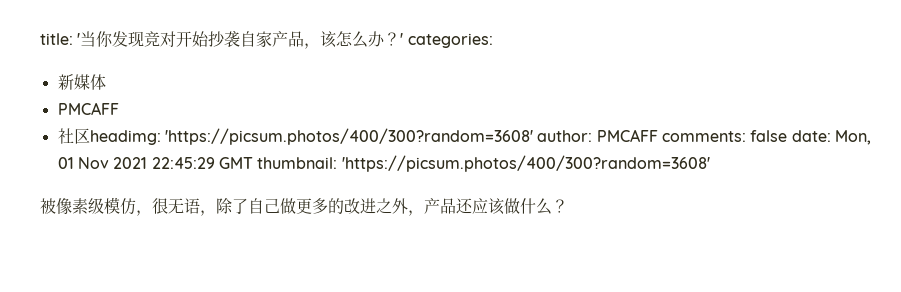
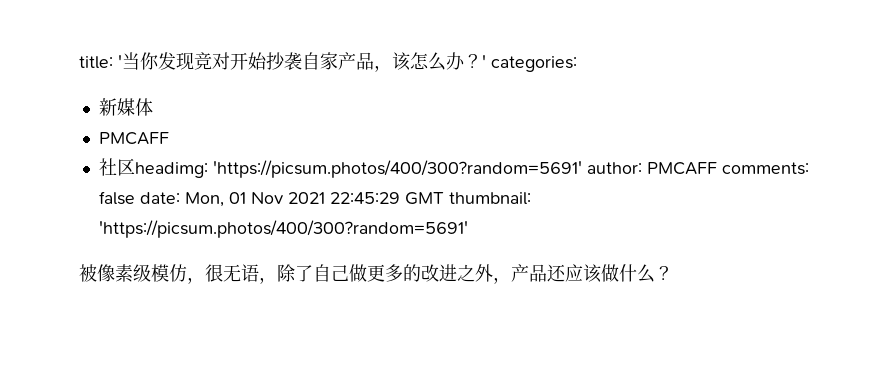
- 社区headimg: 'https://picsum.photos/400/300?random=3608' author: PMCAFF comments: false date: Mon, 01 Nov 2021 22:45:29 GMT thumbnail: 'https://picsum.photos/400/300?random=3608'
+ 社区headimg: 'https://picsum.photos/400/300?random=5691' author: PMCAFF comments: false date: Mon, 01 Nov 2021 22:45:29 GMT thumbnail: 'https://picsum.photos/400/300?random=5691'

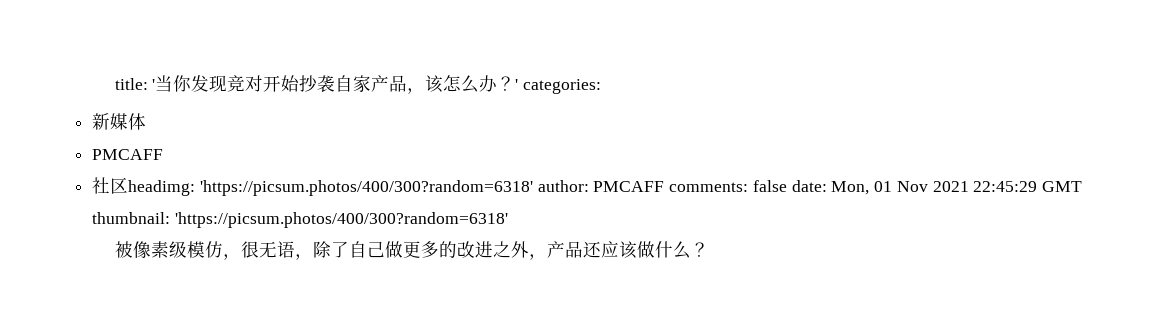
- 社区headimg: 'https://picsum.photos/400/300?random=5691' author: PMCAFF comments: false date: Mon, 01 Nov 2021 22:45:29 GMT thumbnail: 'https://picsum.photos/400/300?random=5691'
+ 社区headimg: 'https://picsum.photos/400/300?random=6318' author: PMCAFF comments: false date: Mon, 01 Nov 2021 22:45:29 GMT thumbnail: 'https://picsum.photos/400/300?random=6318'

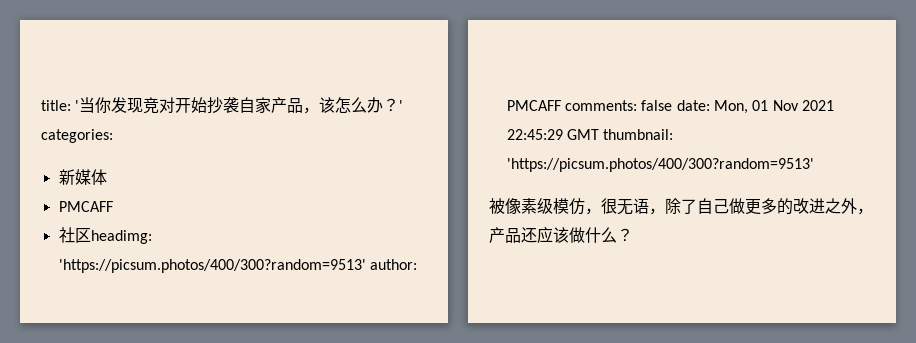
- 社区headimg: 'https://picsum.photos/400/300?random=6318' author: PMCAFF comments: false date: Mon, 01 Nov 2021 22:45:29 GMT thumbnail: 'https://picsum.photos/400/300?random=6318'
+ 社区headimg: 'https://picsum.photos/400/300?random=9513' author: PMCAFF comments: false date: Mon, 01 Nov 2021 22:45:29 GMT thumbnail: 'https://picsum.photos/400/300?random=9513'

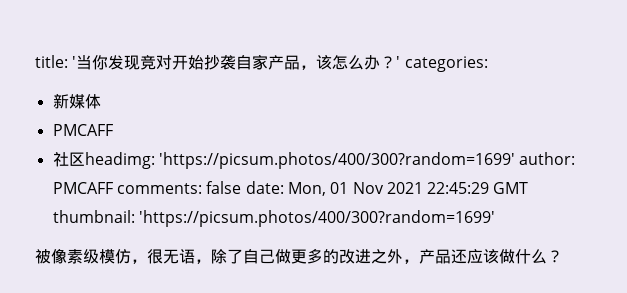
- 社区headimg: 'https://picsum.photos/400/300?random=9513' author: PMCAFF comments: false date: Mon, 01 Nov 2021 22:45:29 GMT thumbnail: 'https://picsum.photos/400/300?random=9513'
+ 社区headimg: 'https://picsum.photos/400/300?random=1699' author: PMCAFF comments: false date: Mon, 01 Nov 2021 22:45:29 GMT thumbnail: 'https://picsum.photos/400/300?random=1699'

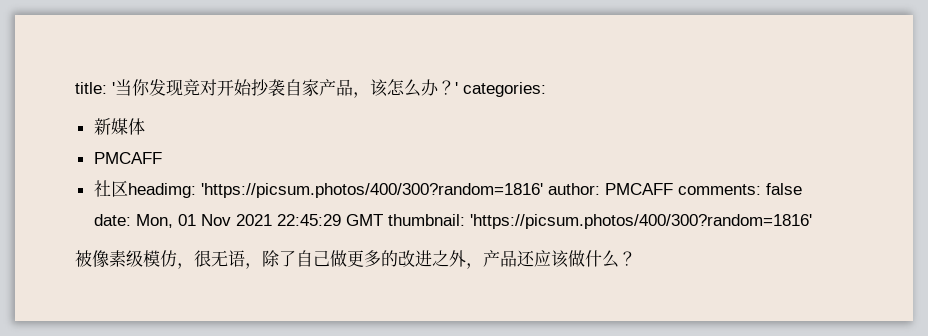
- 社区headimg: 'https://picsum.photos/400/300?random=1699' author: PMCAFF comments: false date: Mon, 01 Nov 2021 22:45:29 GMT thumbnail: 'https://picsum.photos/400/300?random=1699'
+ 社区headimg: 'https://picsum.photos/400/300?random=1816' author: PMCAFF comments: false date: Mon, 01 Nov 2021 22:45:29 GMT thumbnail: 'https://picsum.photos/400/300?random=1816'

